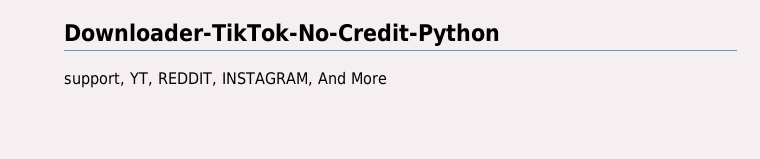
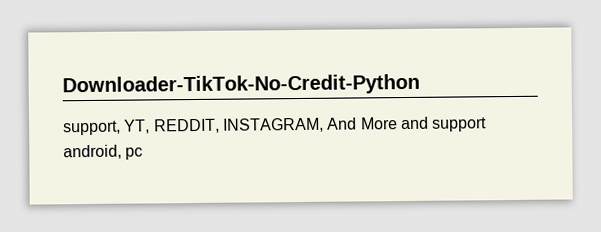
- support, YT, REDDIT, INSTAGRAM, And More
+ support, YT, REDDIT, INSTAGRAM, And More and support android, pc

